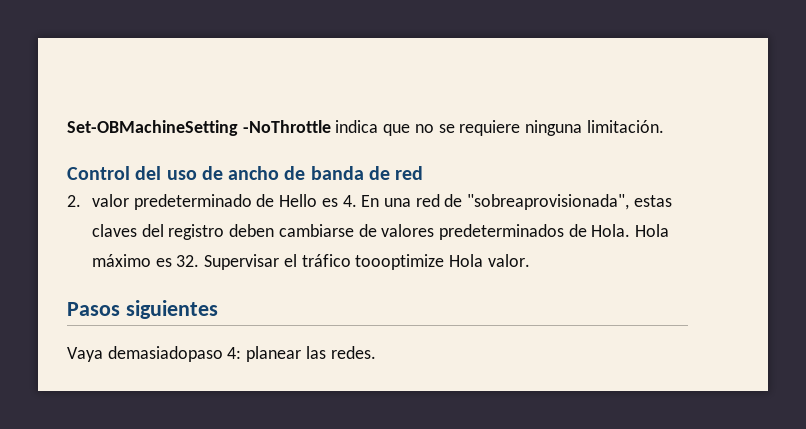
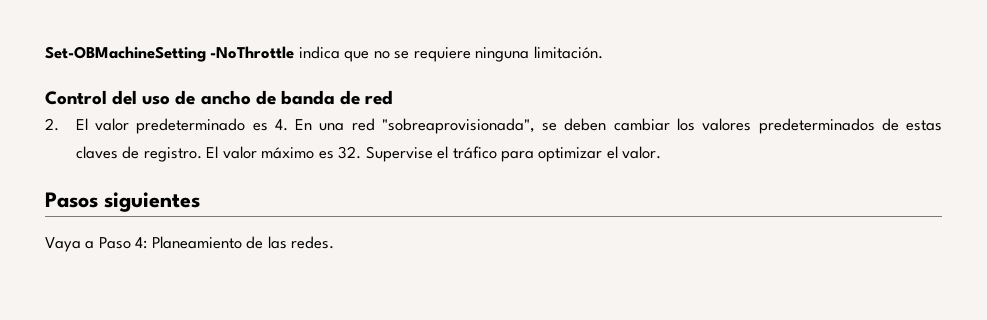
- 2. valor predeterminado de Hello es 4. En una red de "sobreaprovisionada", estas claves del registro deben cambiarse de valores predeterminados de Hola. Hola máximo es 32. Supervisar el tráfico toooptimize Hola valor.
+ 2. El valor predeterminado es 4. En una red "sobreaprovisionada", se deben cambiar los valores predeterminados de estas claves de registro. El valor máximo es 32. Supervise el tráfico para optimizar el valor.
- Vaya demasiadopaso 4: planear las redes.
+ Vaya a Paso 4: Planeamiento de las redes.

